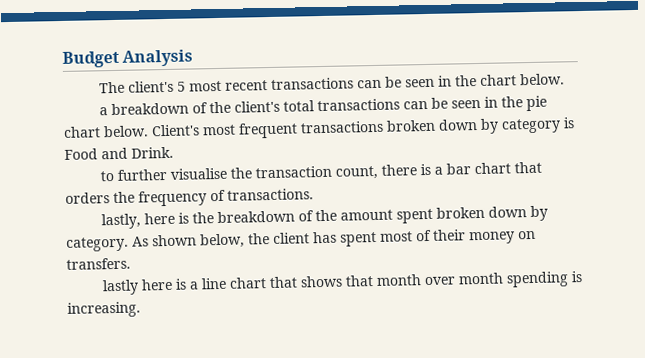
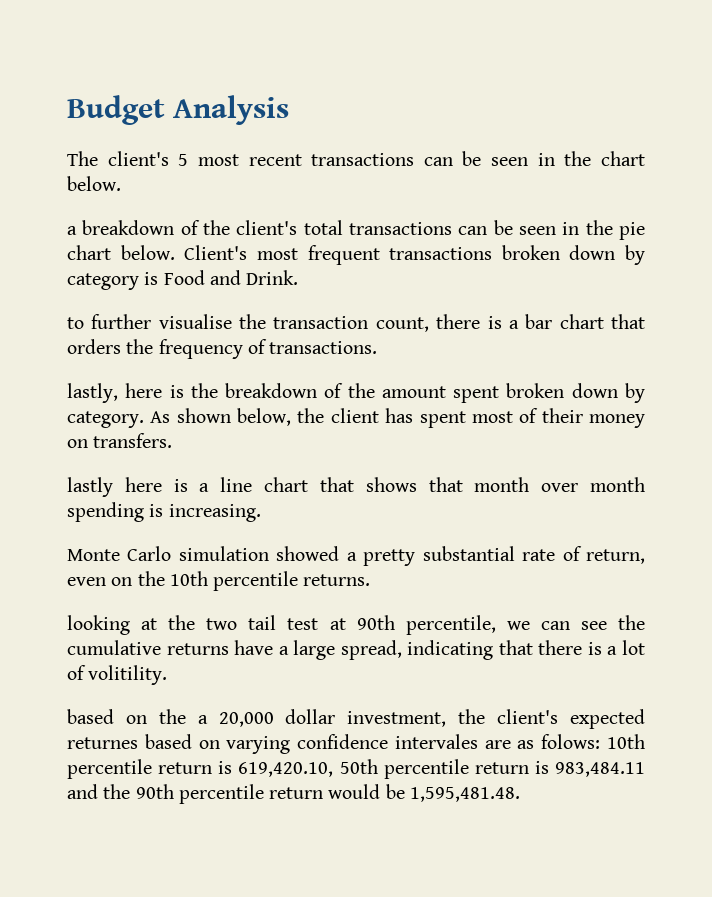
+ Monte Carlo simulation showed a pretty substantial rate of return, even on the 10th percentile returns.
+ looking at the two tail test at 90th percentile, we can see the cumulative returns have a large spread, indicating that there is a lot of volitility.
+ based on the a 20,000 dollar investment, the client's expected returnes based on varying confidence intervales are as folows: 10th percentile return is 619,420.10, 50th percentile return is 983,484.11 and the 90th percentile return would be 1,595,481.48.

